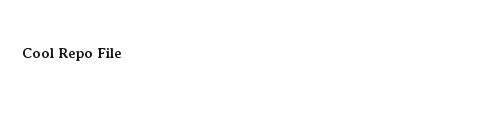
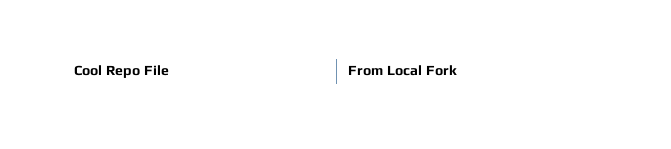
+ From Local Fork

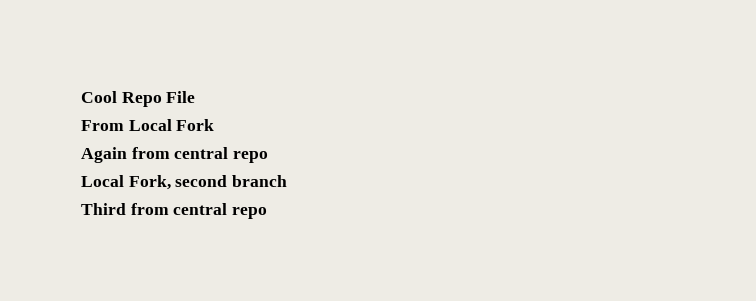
+ Again from central repo
+ Local Fork, second branch
+ Third from central repo

